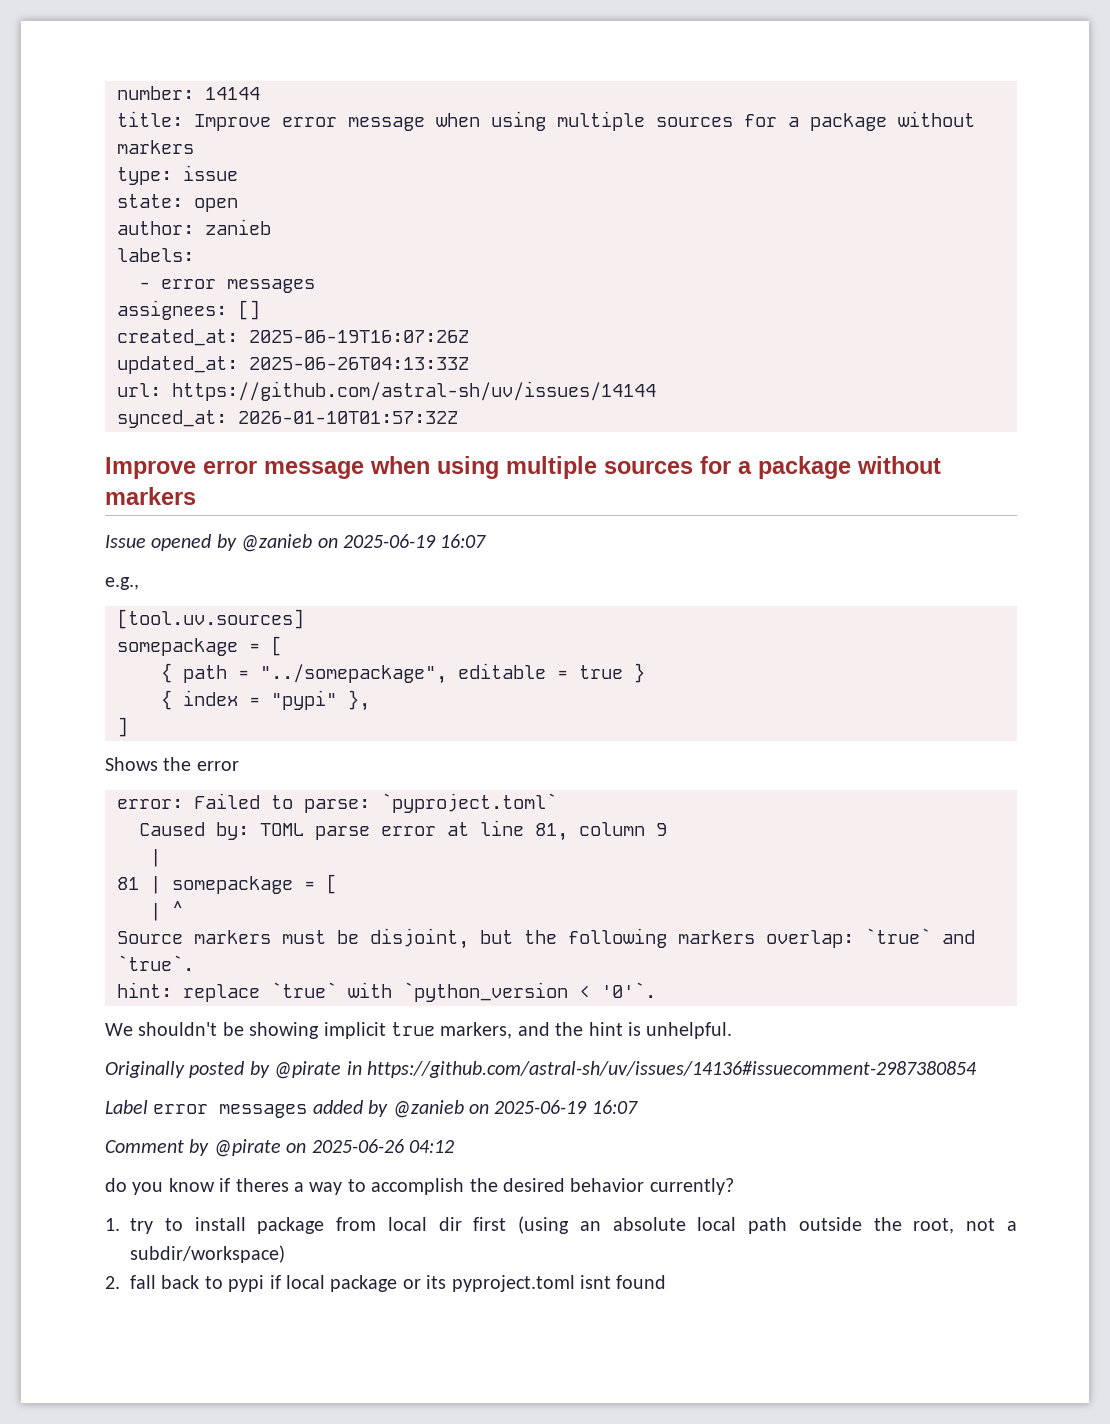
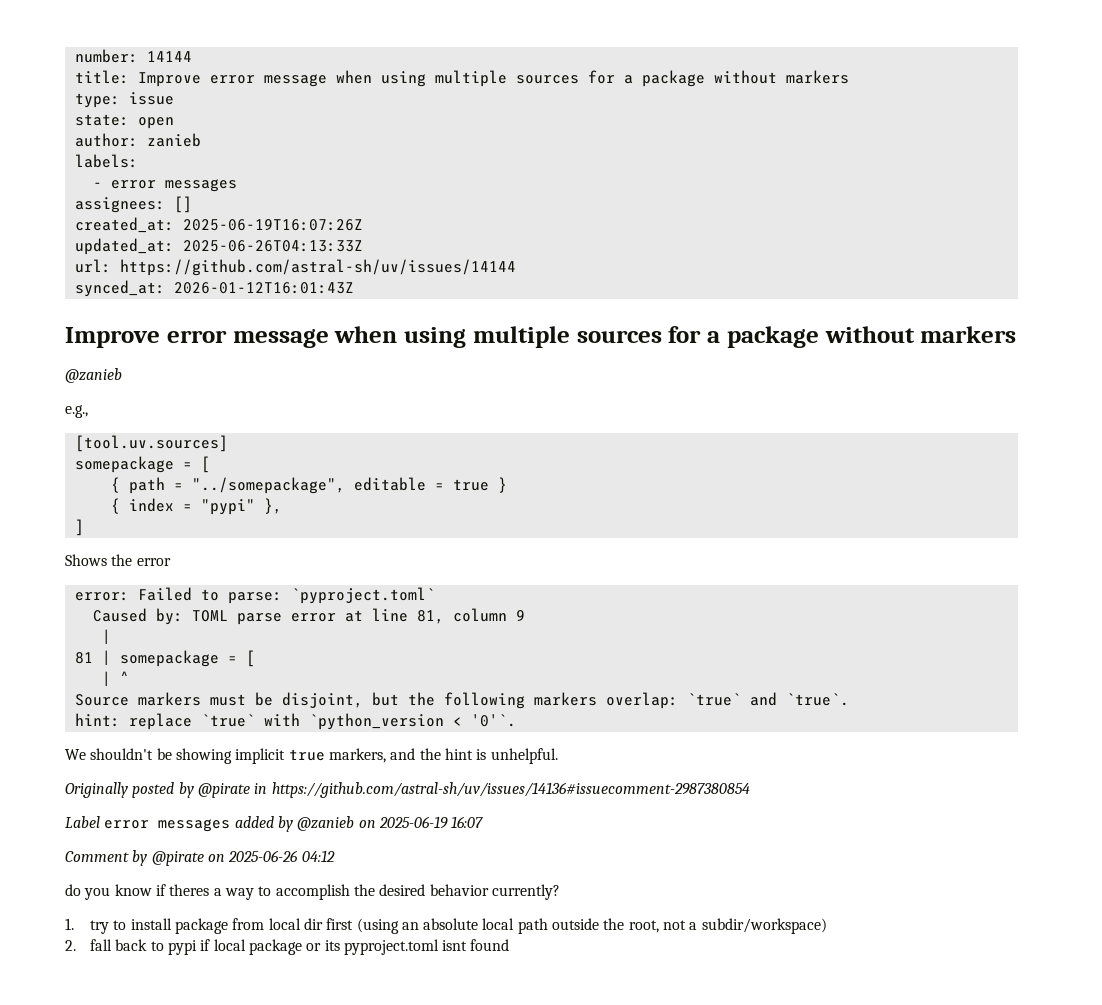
- synced_at: 2026-01-10T01:57:32Z
+ synced_at: 2026-01-12T16:01:43Z
  Improve error message when using multiple sources for a package without markers
- Issue opened by @zanieb on 2025-06-19 16:07
+ @zanieb

